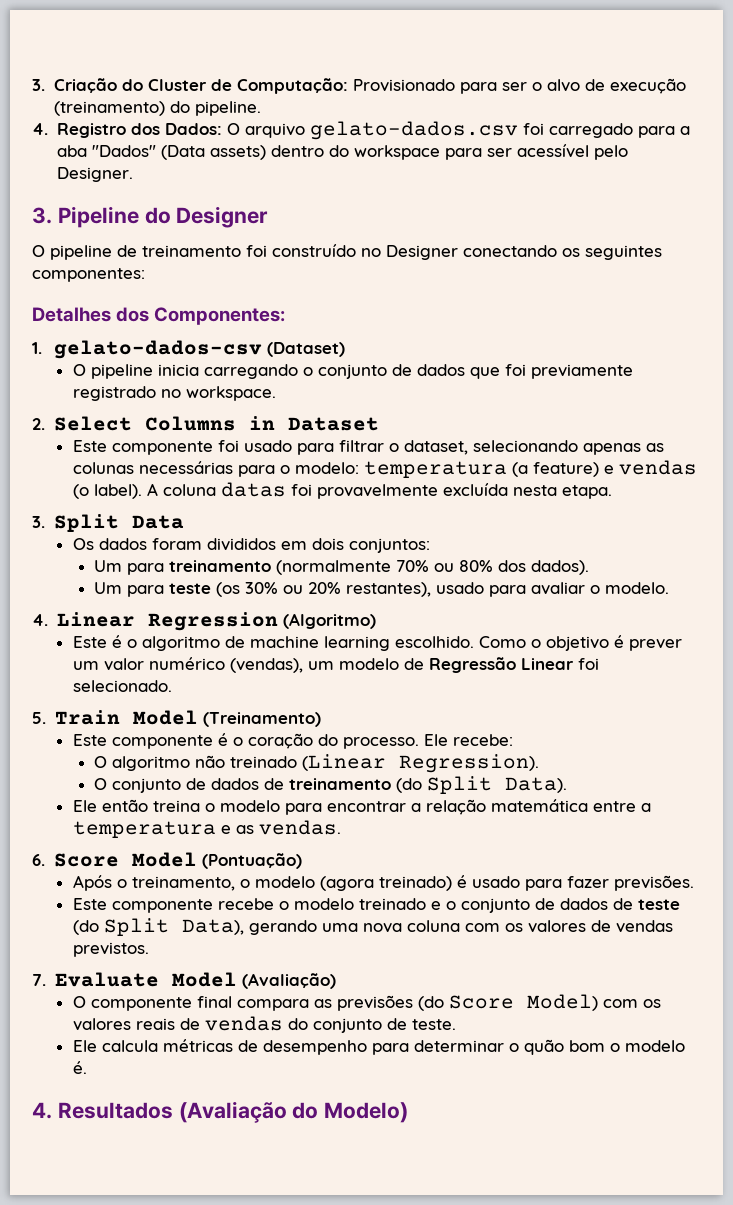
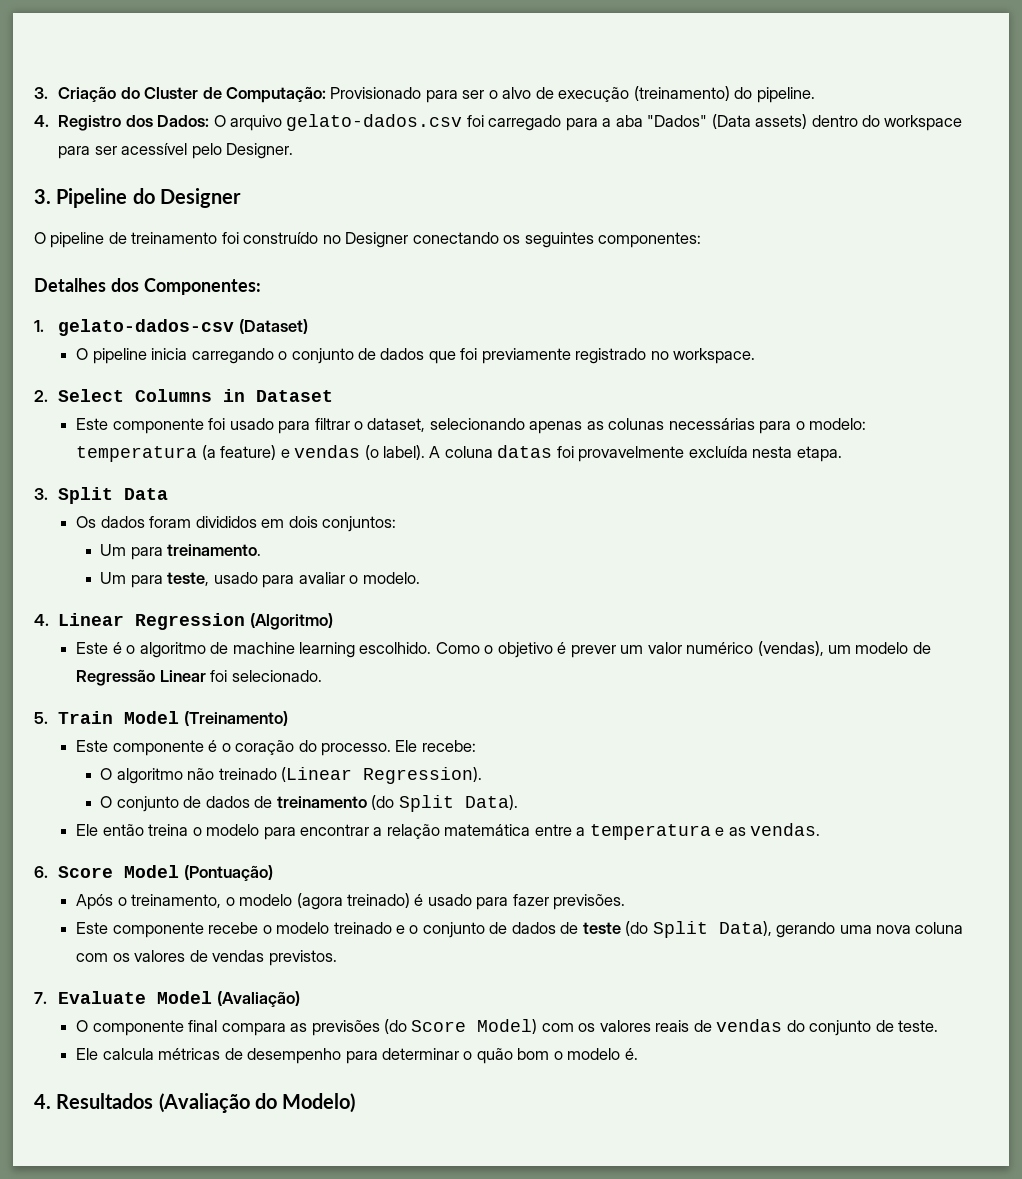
- Um para treinamento (normalmente 70% ou 80% dos dados).
- Um para teste (os 30% ou 20% restantes), usado para avaliar o modelo.
+ Um para treinamento.
+ Um para teste, usado para avaliar o modelo.

